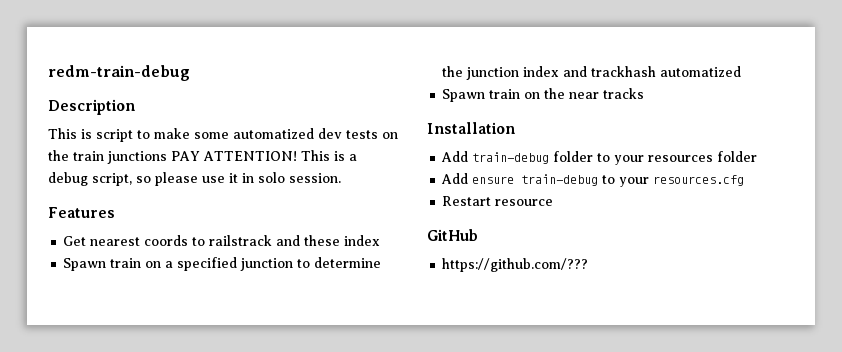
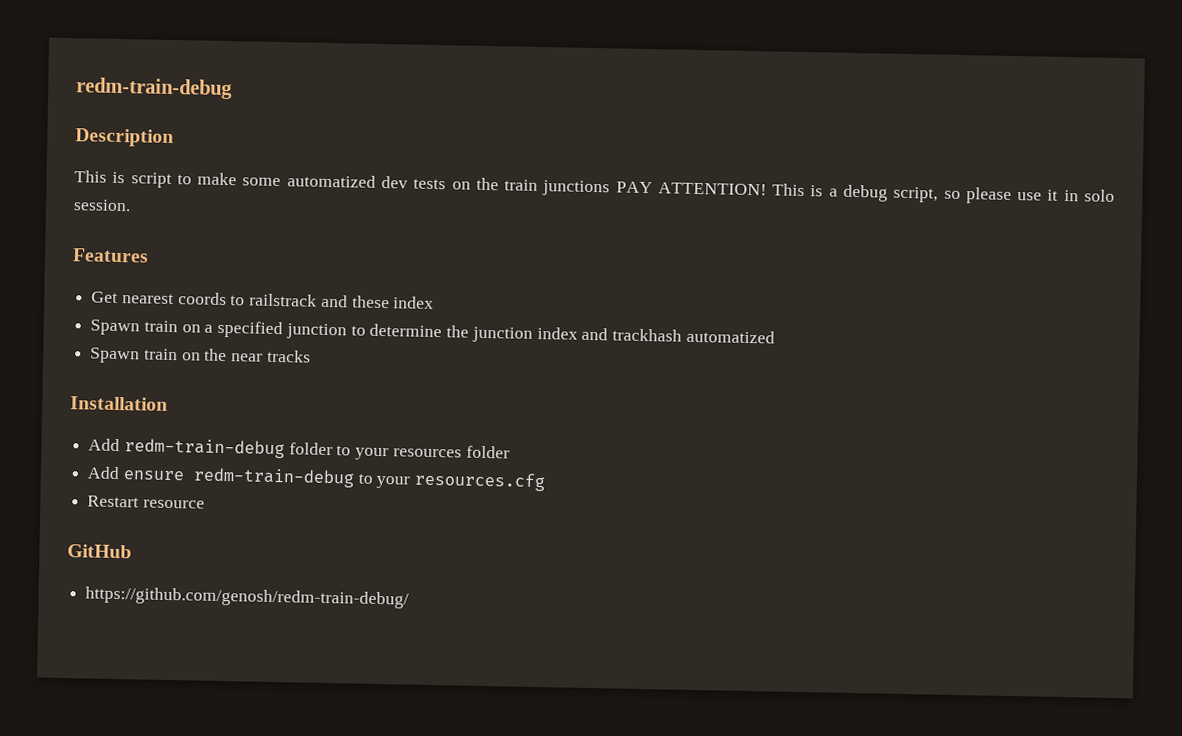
- Add train-debug folder to your resources folder
+ Add redm-train-debug folder to your resources folder
- Add ensure train-debug to your resources.cfg
+ Add ensure redm-train-debug to your resources.cfg
- https://github.com/???
+ https://github.com/genosh/redm-train-debug/

